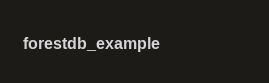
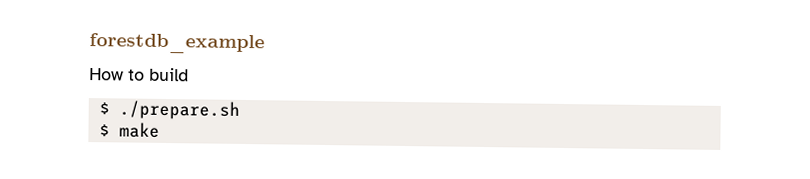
+ How to build
+ $ ./prepare.sh
+ $ make

